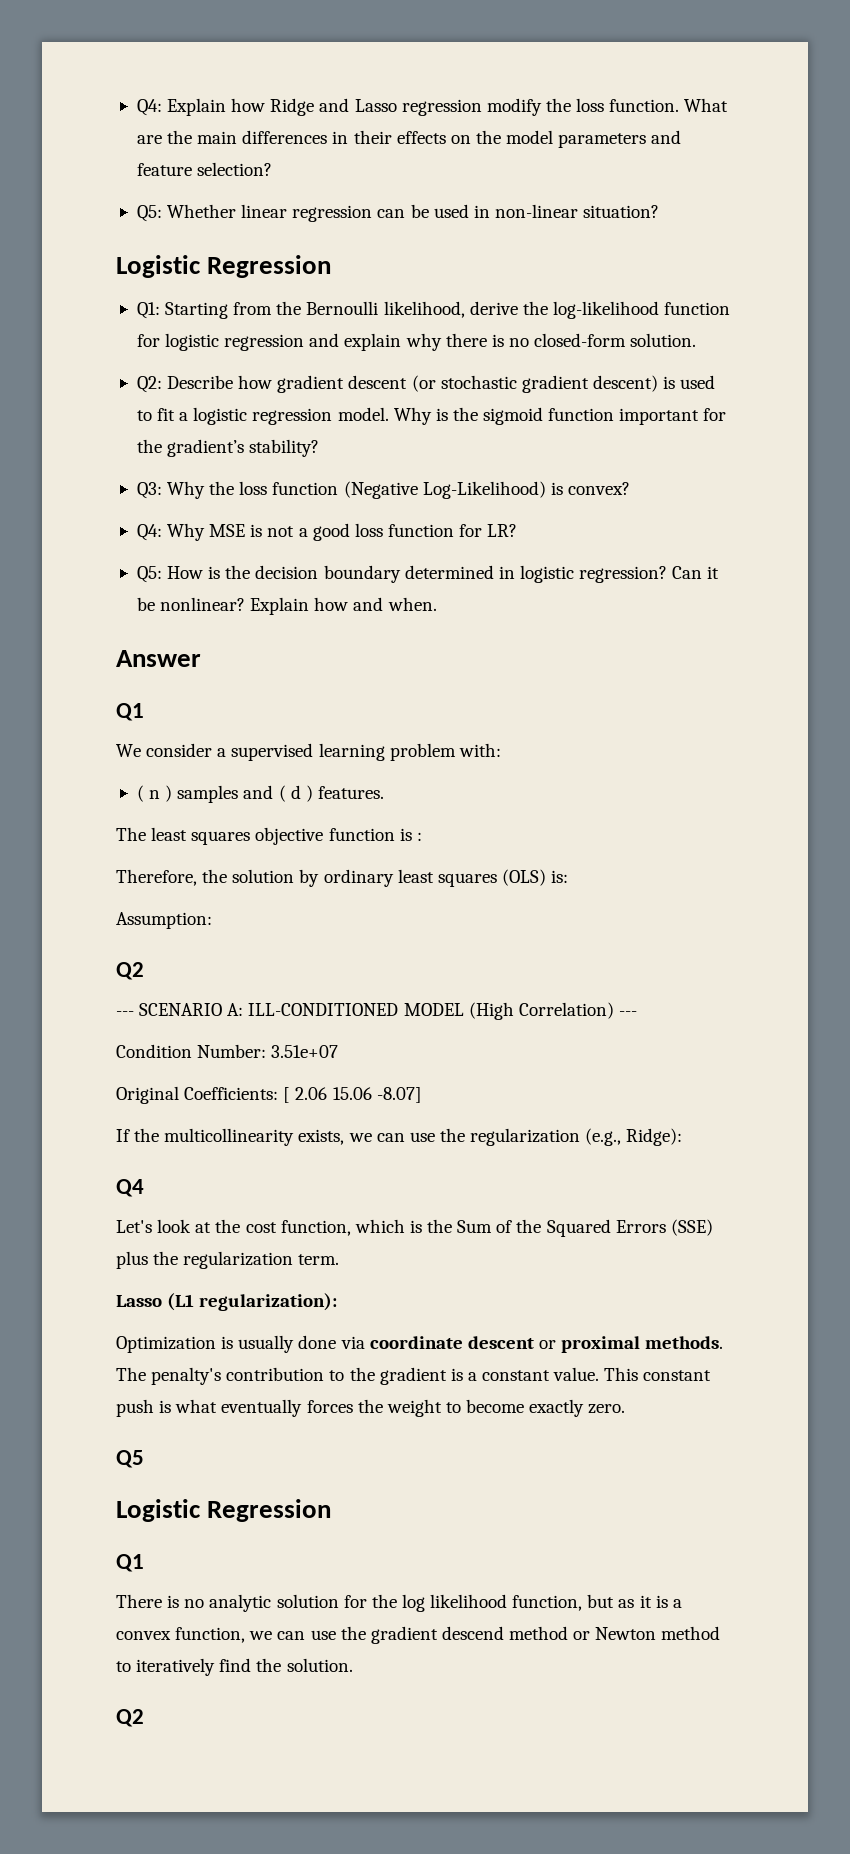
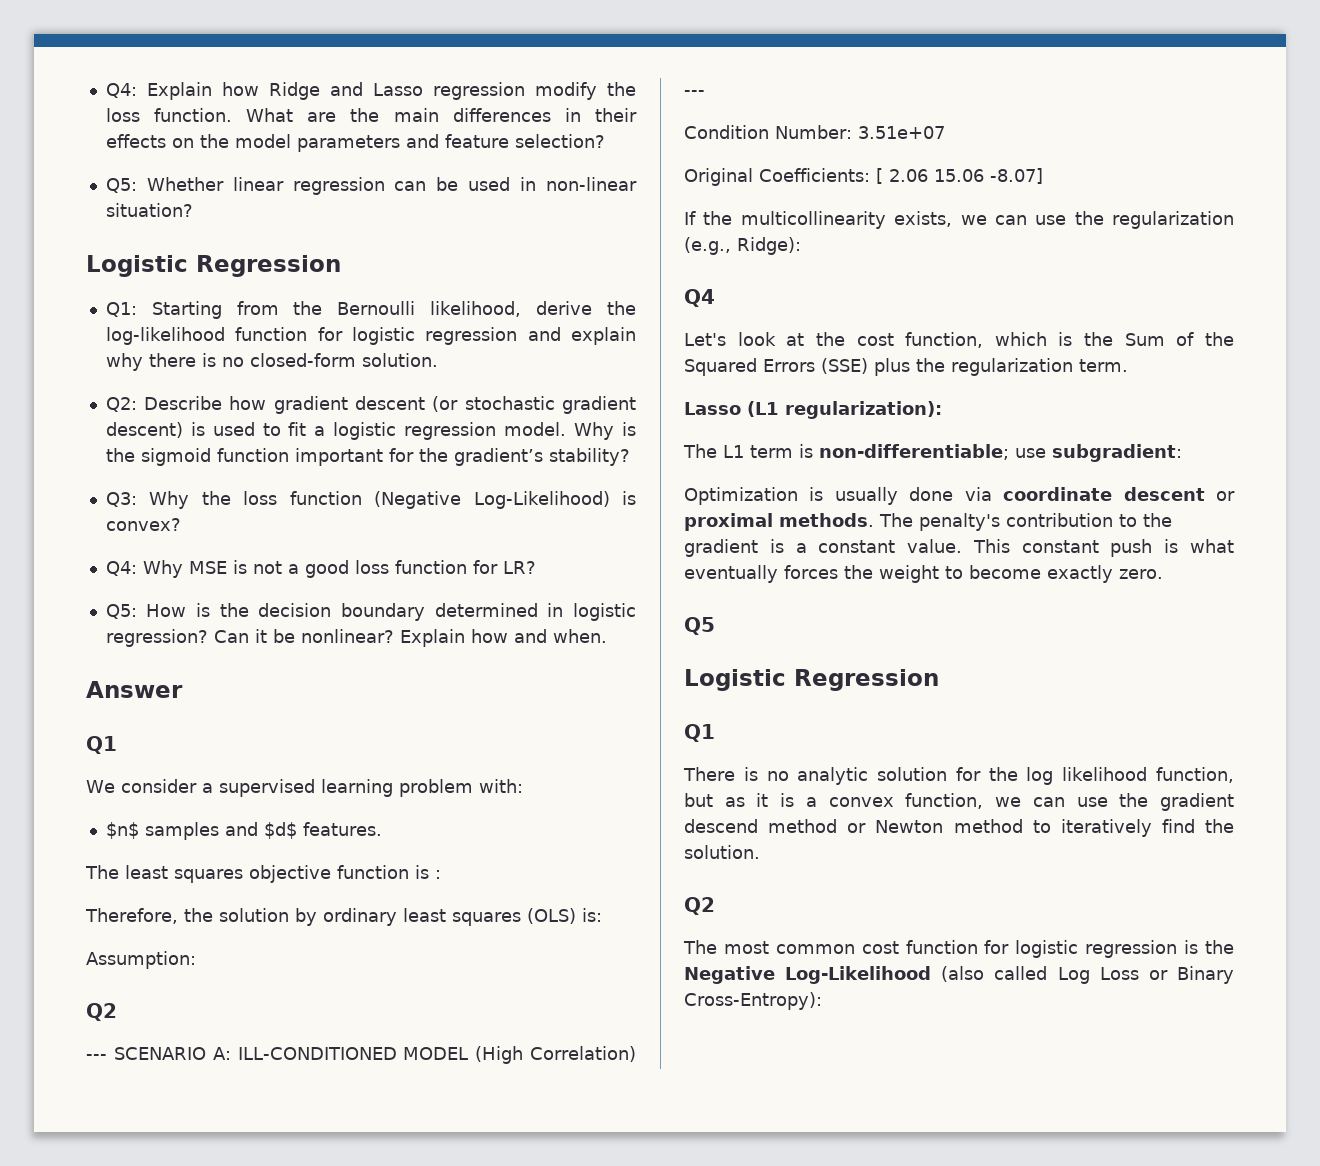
- ( n ) samples and ( d ) features.
+ $n$ samples and $d$ features.
+ The L1 term is non-differentiable; use subgradient:
+ The most common cost function for logistic regression is the Negative Log-Likelihood (also called Log Loss or Binary Cross-Entropy):

